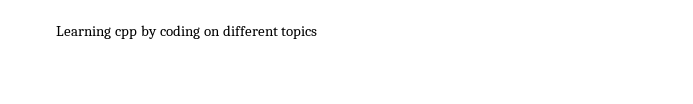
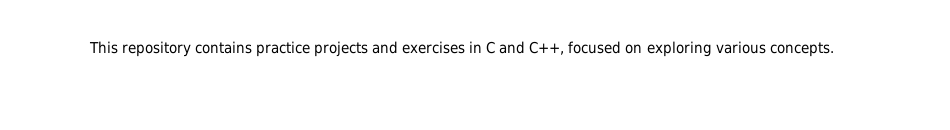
- Learning cpp by coding on different topics
+ This repository contains practice projects and exercises in C and C++, focused on exploring various concepts.

